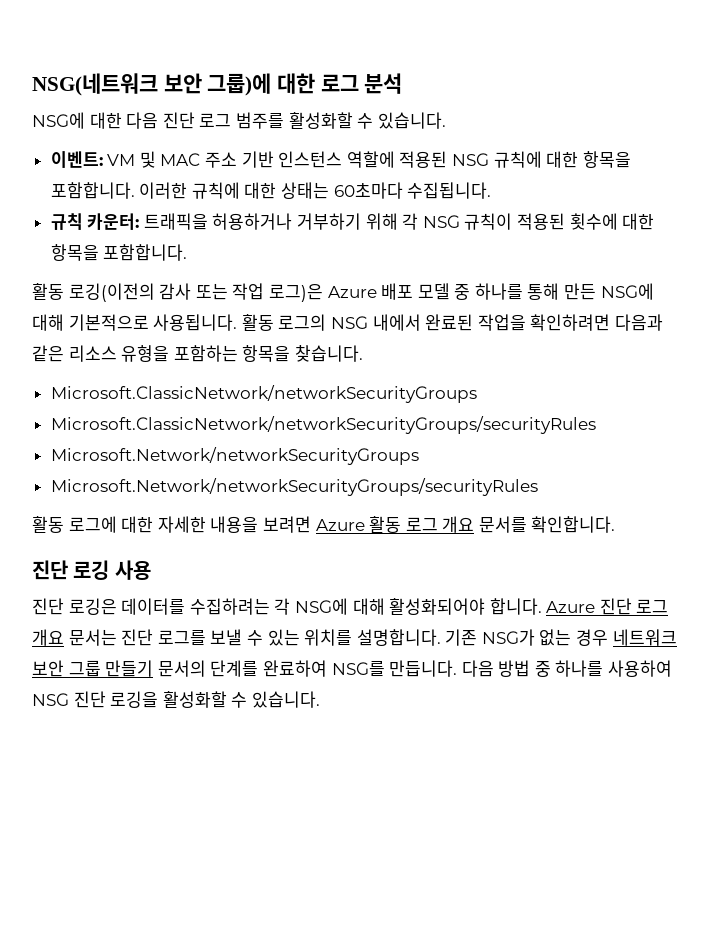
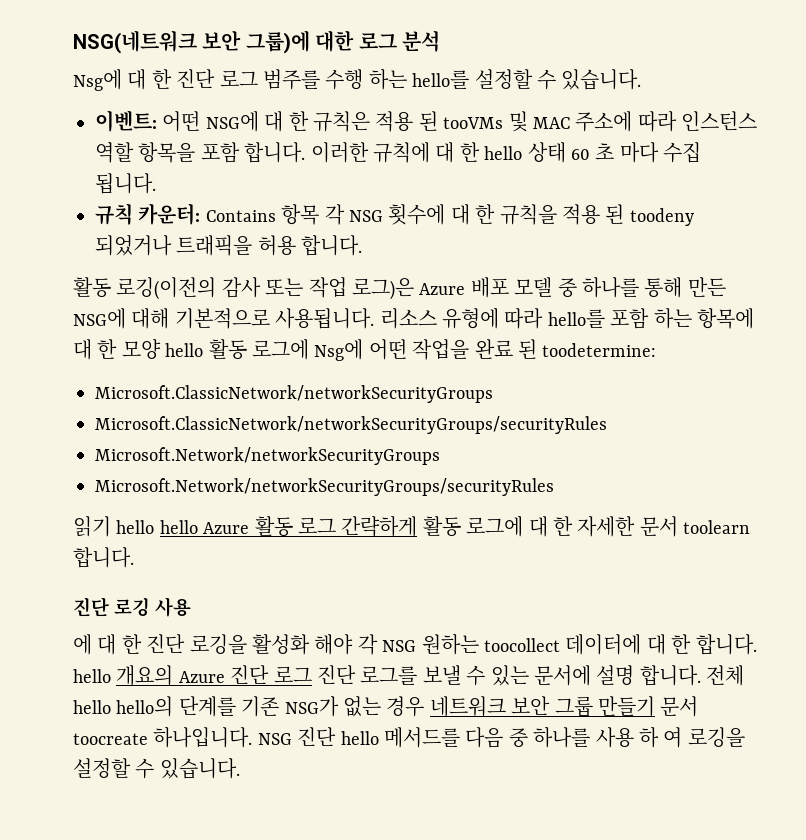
- NSG에 대한 다음 진단 로그 범주를 활성화할 수 있습니다.
- 이벤트: VM 및 MAC 주소 기반 인스턴스 역할에 적용된 NSG 규칙에 대한 항목을 포함합니다. 이러한 규칙에 대한 상태는 60초마다 수집됩니다.
- 규칙 카운터: 트래픽을 허용하거나 거부하기 위해 각 NSG 규칙이 적용된 횟수에 대한 항목을 포함합니다.
+ Nsg에 대 한 진단 로그 범주를 수행 하는 hello를 설정할 수 있습니다.
+ 이벤트: 어떤 NSG에 대 한 규칙은 적용 된 tooVMs 및 MAC 주소에 따라 인스턴스 역할 항목을 포함 합니다. 이러한 규칙에 대 한 hello 상태 60 초 마다 수집 됩니다.
+ 규칙 카운터: Contains 항목 각 NSG 횟수에 대 한 규칙을 적용 된 toodeny 되었거나 트래픽을 허용 합니다.
- 활동 로그의 NSG 내에서 완료된 작업을 확인하려면 다음과 같은 리소스 유형을 포함하는 항목을 찾습니다.
+ 리소스 유형에 따라 hello를 포함 하는 항목에 대 한 모양 hello 활동 로그에 Nsg에 어떤 작업을 완료 된 toodetermine:
  Microsoft.ClassicNetwork/networkSecurityGroups
  Microsoft.ClassicNetwork/networkSecurityGroups/securityRules
  Microsoft.Network/networkSecurityGroups
  Microsoft.Network/networkSecurityGroups/securityRules
- 활동 로그에 대한 자세한 내용을 보려면 Azure 활동 로그 개요 문서를 확인합니다.
+ 읽기 hello hello Azure 활동 로그 간략하게 활동 로그에 대 한 자세한 문서 toolearn 합니다.
  진단 로깅 사용
- 진단 로깅은 데이터를 수집하려는 각 NSG에 대해 활성화되어야 합니다. Azure 진단 로그 개요 문서는 진단 로그를 보낼 수 있는 위치를 설명합니다. 기존 NSG가 없는 경우 네트워크 보안 그룹 만들기 문서의 단계를 완료하여 NSG를 만듭니다. 다음 방법 중 하나를 사용하여 NSG 진단 로깅을 활성화할 수 있습니다.
+ 에 대 한 진단 로깅을 활성화 해야 각 NSG 원하는 toocollect 데이터에 대 한 합니다. hello 개요의 Azure 진단 로그 진단 로그를 보낼 수 있는 문서에 설명 합니다. 전체 hello hello의 단계를 기존 NSG가 없는 경우 네트워크 보안 그룹 만들기 문서 toocreate 하나입니다. NSG 진단 hello 메서드를 다음 중 하나를 사용 하 여 로깅을 설정할 수 있습니다.

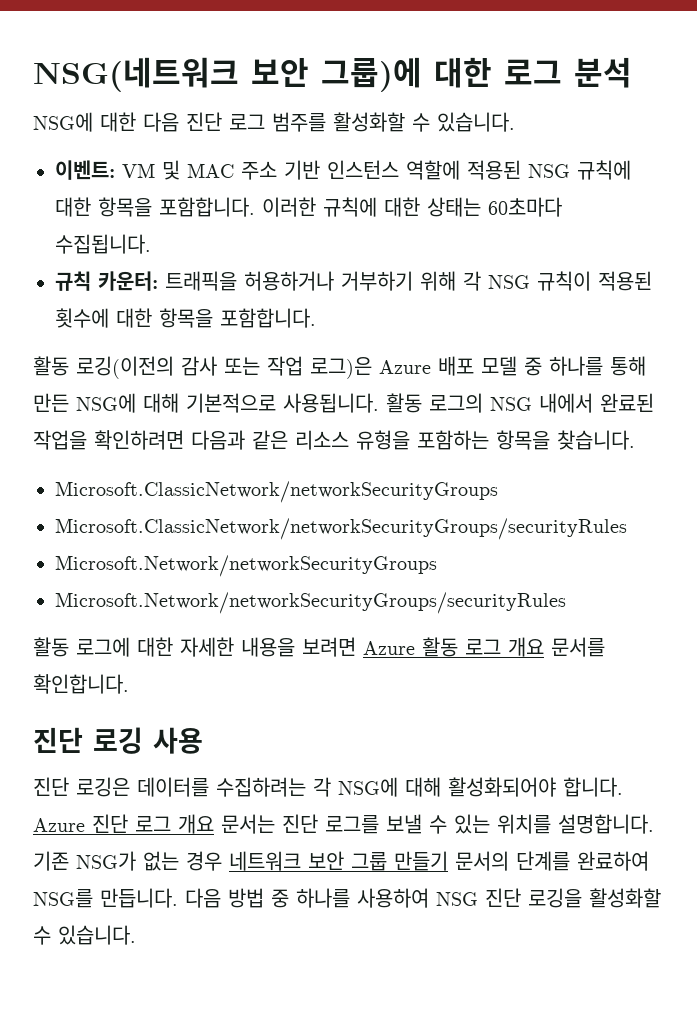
- Nsg에 대 한 진단 로그 범주를 수행 하는 hello를 설정할 수 있습니다.
- 이벤트: 어떤 NSG에 대 한 규칙은 적용 된 tooVMs 및 MAC 주소에 따라 인스턴스 역할 항목을 포함 합니다. 이러한 규칙에 대 한 hello 상태 60 초 마다 수집 됩니다.
- 규칙 카운터: Contains 항목 각 NSG 횟수에 대 한 규칙을 적용 된 toodeny 되었거나 트래픽을 허용 합니다.
+ NSG에 대한 다음 진단 로그 범주를 활성화할 수 있습니다.
+ 이벤트: VM 및 MAC 주소 기반 인스턴스 역할에 적용된 NSG 규칙에 대한 항목을 포함합니다. 이러한 규칙에 대한 상태는 60초마다 수집됩니다.
+ 규칙 카운터: 트래픽을 허용하거나 거부하기 위해 각 NSG 규칙이 적용된 횟수에 대한 항목을 포함합니다.
- 리소스 유형에 따라 hello를 포함 하는 항목에 대 한 모양 hello 활동 로그에 Nsg에 어떤 작업을 완료 된 toodetermine:
+ 활동 로그의 NSG 내에서 완료된 작업을 확인하려면 다음과 같은 리소스 유형을 포함하는 항목을 찾습니다.
  Microsoft.ClassicNetwork/networkSecurityGroups
  Microsoft.ClassicNetwork/networkSecurityGroups/securityRules
  Microsoft.Network/networkSecurityGroups
  Microsoft.Network/networkSecurityGroups/securityRules
- 읽기 hello hello Azure 활동 로그 간략하게 활동 로그에 대 한 자세한 문서 toolearn 합니다.
+ 활동 로그에 대한 자세한 내용을 보려면 Azure 활동 로그 개요 문서를 확인합니다.
  진단 로깅 사용
- 에 대 한 진단 로깅을 활성화 해야 각 NSG 원하는 toocollect 데이터에 대 한 합니다. hello 개요의 Azure 진단 로그 진단 로그를 보낼 수 있는 문서에 설명 합니다. 전체 hello hello의 단계를 기존 NSG가 없는 경우 네트워크 보안 그룹 만들기 문서 toocreate 하나입니다. NSG 진단 hello 메서드를 다음 중 하나를 사용 하 여 로깅을 설정할 수 있습니다.
+ 진단 로깅은 데이터를 수집하려는 각 NSG에 대해 활성화되어야 합니다. Azure 진단 로그 개요 문서는 진단 로그를 보낼 수 있는 위치를 설명합니다. 기존 NSG가 없는 경우 네트워크 보안 그룹 만들기 문서의 단계를 완료하여 NSG를 만듭니다. 다음 방법 중 하나를 사용하여 NSG 진단 로깅을 활성화할 수 있습니다.

